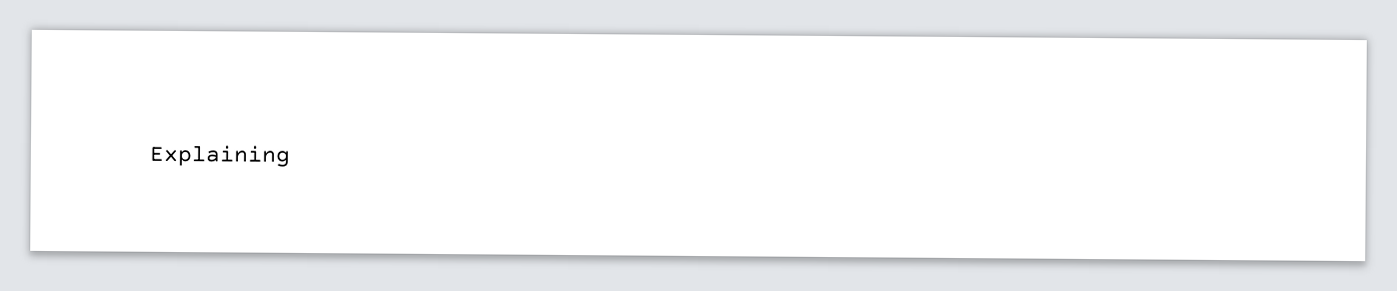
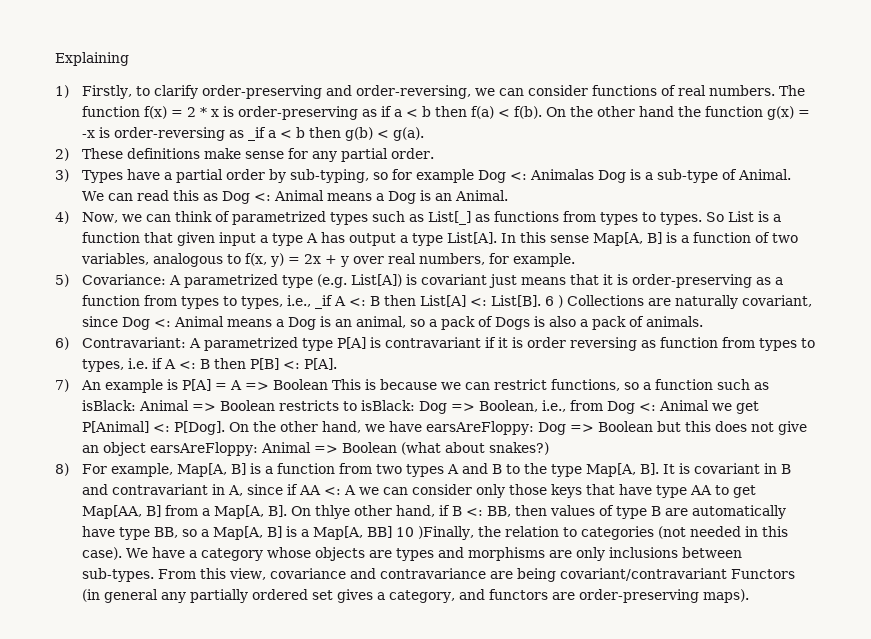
+ 1) Firstly, to clarify order-preserving and order-reversing, we can consider functions of real numbers. The function f(x) = 2 * x is order-preserving as if a < b then f(a) < f(b). On the other hand the function g(x) = -x is order-reversing as _if a < b then g(b) < g(a).
+ 2) These definitions make sense for any partial order.
+ 3) Types have a partial order by sub-typing, so for example Dog <: Animalas Dog is a sub-type of Animal. We can read this as Dog <: Animal means a Dog is an Animal.
+ 4) Now, we can think of parametrized types such as List[_] as functions from types to types. So List is a function that given input a type A has output a type List[A]. In this sense Map[A, B] is a function of two variables, analogous to f(x, y) = 2x + y over real numbers, for example.
+ 5) Covariance: A parametrized type (e.g. List[A]) is covariant just means that it is order-preserving as a function from types to types, i.e., _if A <: B then List[A] <: List[B]. 6 ) Collections are naturally covariant, since Dog <: Animal means a Dog is an animal, so a pack of Dogs is also a pack of animals.
+ 6) Contravariant: A parametrized type P[A] is contravariant if it is order reversing as function from types to types, i.e. if A <: B then P[B] <: P[A].
+ 7) An example is P[A] = A => Boolean This is because we can restrict functions, so a function such as isBlack: Animal => Boolean restricts to isBlack: Dog => Boolean, i.e., from Dog <: Animal we get P[Animal] <: P[Dog]. On the other hand, we have earsAreFloppy: Dog => Boolean but this does not give an object earsAreFloppy: Animal => Boolean (what about snakes?)
+ 8) For example, Map[A, B] is a function from two types A and B to the type Map[A, B]. It is covariant in B and contravariant in A, since if AA <: A we can consider only those keys that have type AA to get Map[AA, B] from a Map[A, B]. On thlye other hand, if B <: BB, then values of type B are automatically have type BB, so a Map[A, B] is a Map[A, BB] 10 )Finally, the relation to categories (not needed in this case). We have a category whose objects are types and morphisms are only inclusions between sub-types. From this view, covariance and contravariance are being covariant/contravariant Functors (in general any partially ordered set gives a category, and functors are order-preserving maps).

